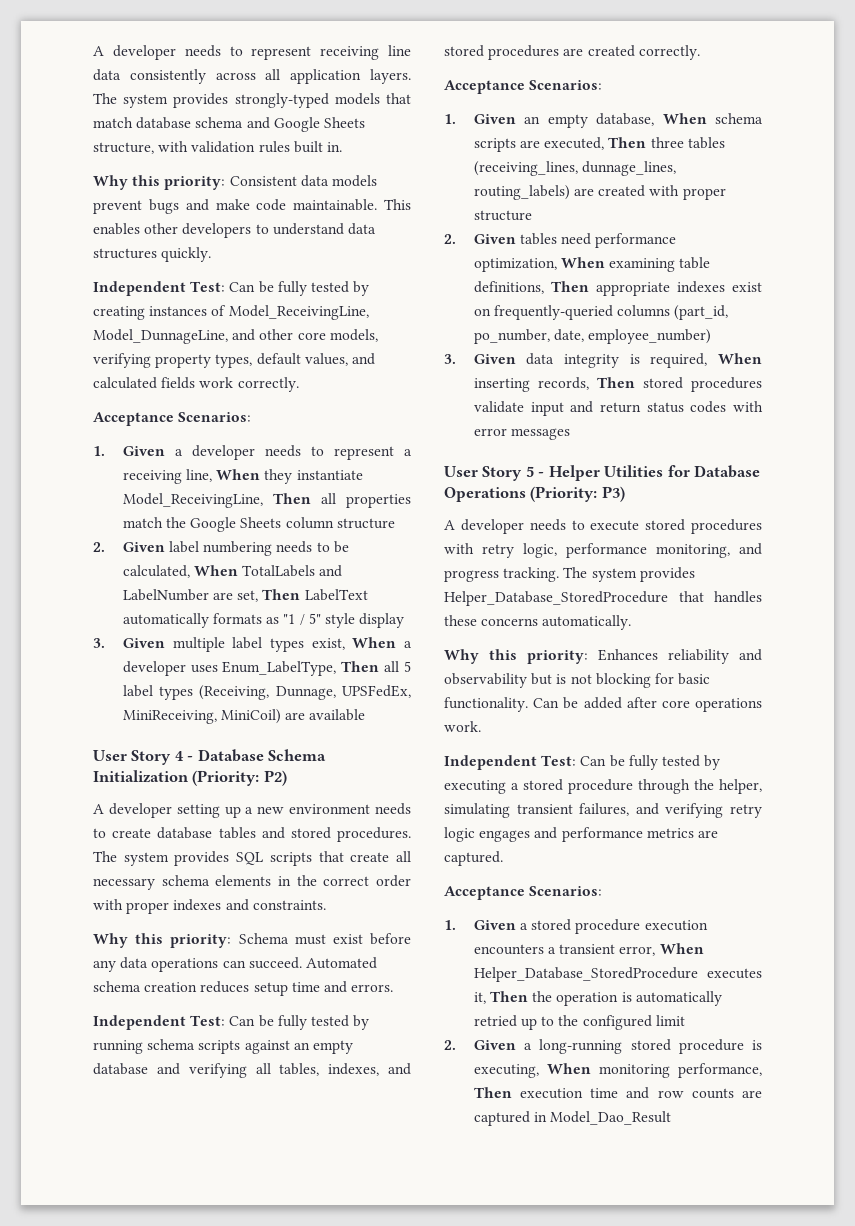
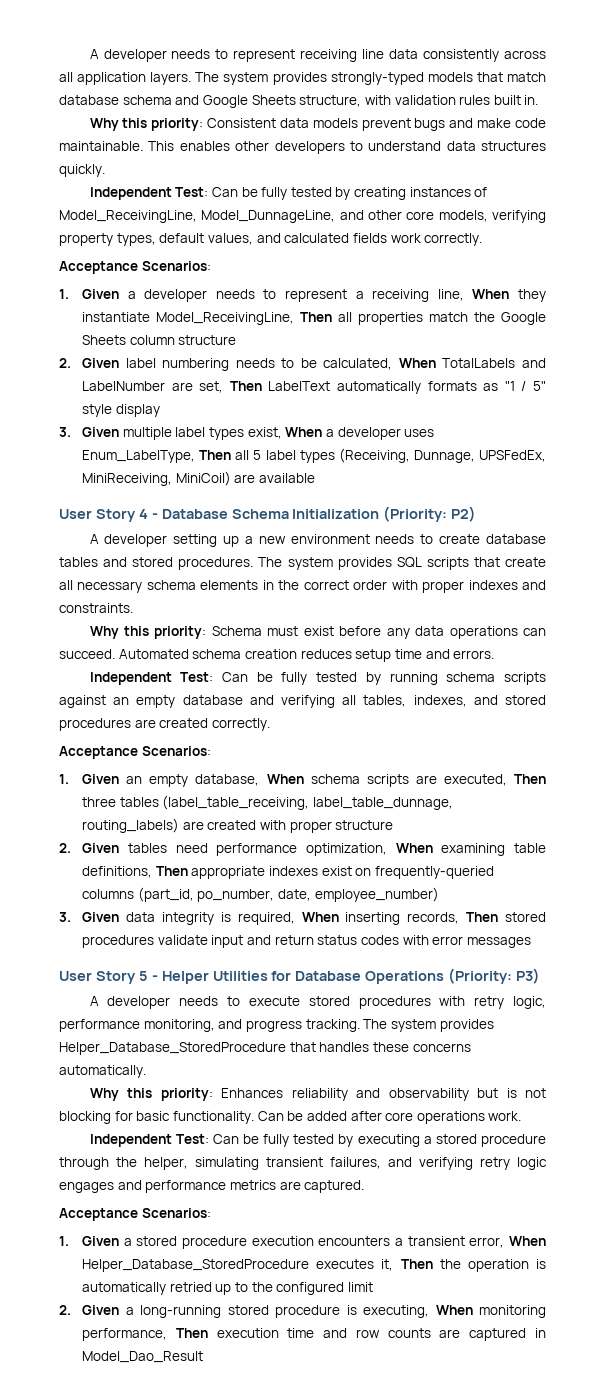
- 1. Given an empty database, When schema scripts are executed, Then three tables (receiving_lines, dunnage_lines, routing_labels) are created with proper structure
+ 1. Given an empty database, When schema scripts are executed, Then three tables (label_table_receiving, label_table_dunnage, routing_labels) are created with proper structure

